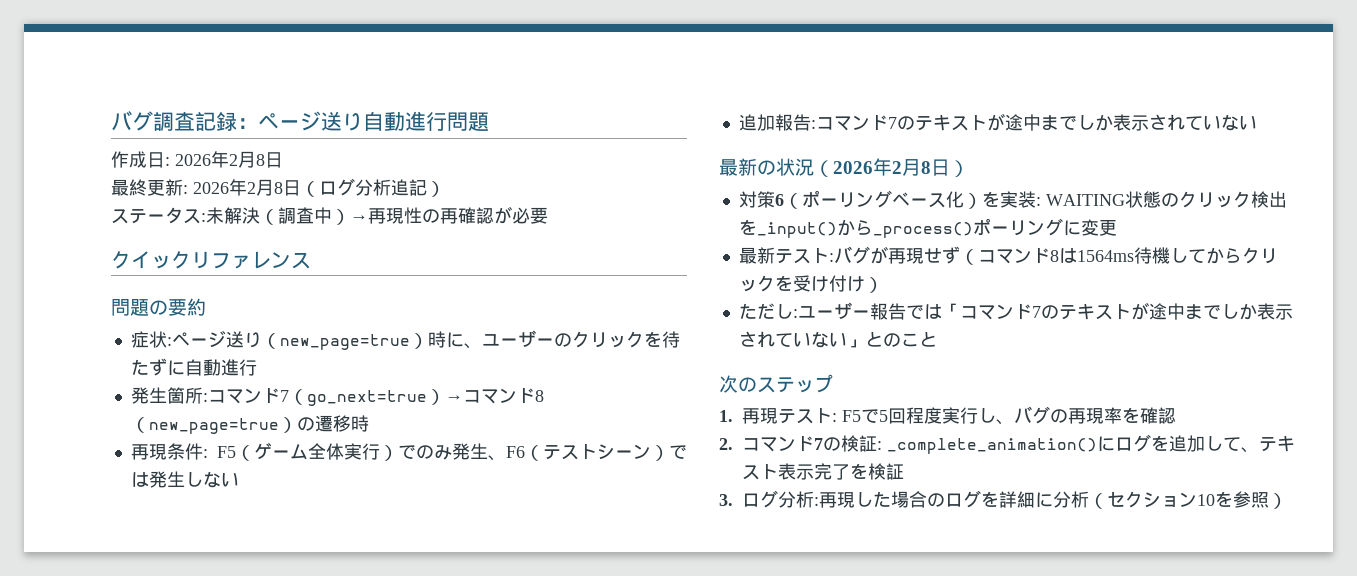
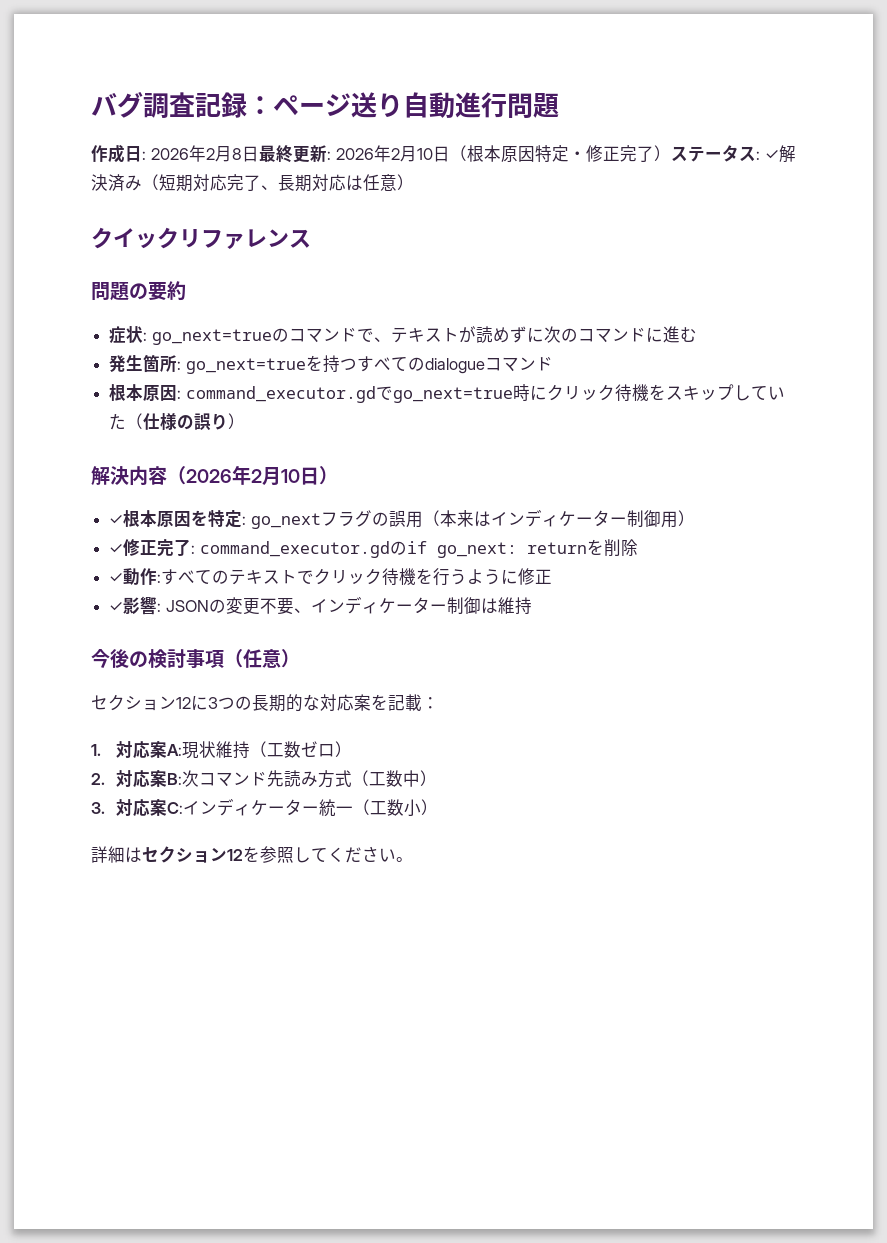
- 作成日: 2026年2月8日
- 最終更新: 2026年2月8日（ログ分析追記）
- ステータス:未解決（調査中）→再現性の再確認が必要
+ 作成日: 2026年2月8日最終更新: 2026年2月10日（根本原因特定・修正完了）ステータス: ✓解決済み（短期対応完了、長期対応は任意）
- 症状:ページ送り（new_page=true）時に、ユーザーのクリックを待たずに自動進行
- 発生箇所:コマンド7（go_next=true）→コマンド8（new_page=true）の遷移時
- 再現条件: F5（ゲーム全体実行）でのみ発生、F6（テストシーン）では発生しない
- 追加報告:コマンド7のテキストが途中までしか表示されていない
- 最新の状況（2026年2月8日）
- 対策6（ポーリングベース化）を実装: WAITING状態のクリック検出を_input()から_process()ポーリングに変更
- 最新テスト:バグが再現せず（コマンド8は1564ms待機してからクリックを受け付け）
- ただし:ユーザー報告では「コマンド7のテキストが途中までしか表示されていない」とのこと
- 次のステップ
- 1.再現テスト: F5で5回程度実行し、バグの再現率を確認
- 2.コマンド7の検証: _complete_animation()にログを追加して、テキスト表示完了を検証
- 3.ログ分析:再現した場合のログを詳細に分析（セクション10を参照）
+ 症状: go_next=trueのコマンドで、テキストが読めずに次のコマンドに進む
+ 発生箇所: go_next=trueを持つすべてのdialogueコマンド
+ 根本原因: command_executor.gdでgo_next=true時にクリック待機をスキップしていた（仕様の誤り）
+ 解決内容（2026年2月10日）
+ ✓根本原因を特定: go_nextフラグの誤用（本来はインディケーター制御用）
+ ✓修正完了: command_executor.gdのif go_next: returnを削除
+ ✓動作:すべてのテキストでクリック待機を行うように修正
+ ✓影響: JSONの変更不要、インディケーター制御は維持
+ 今後の検討事項（任意）
+ セクション12に3つの長期的な対応案を記載：
+ 1.対応案A:現状維持（工数ゼロ）
+ 2.対応案B:次コマンド先読み方式（工数中）
+ 3.対応案C:インディケーター統一（工数小）
+ 詳細はセクション12を参照してください。

